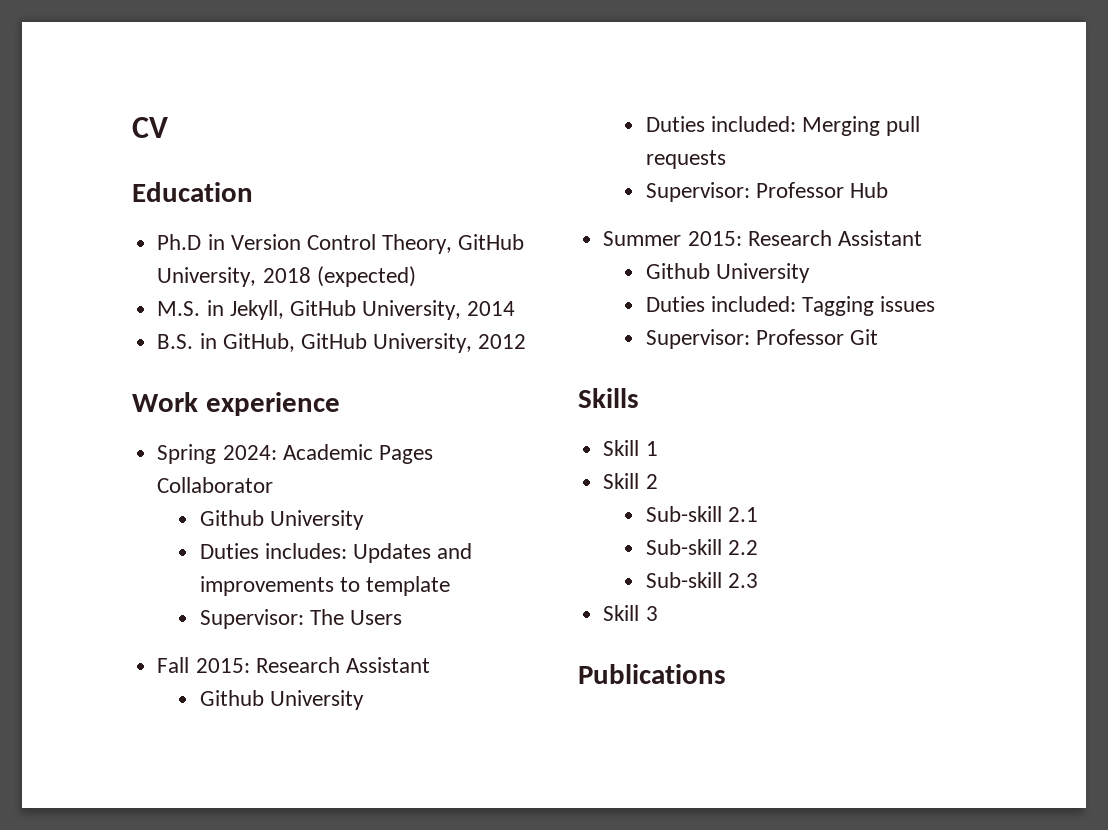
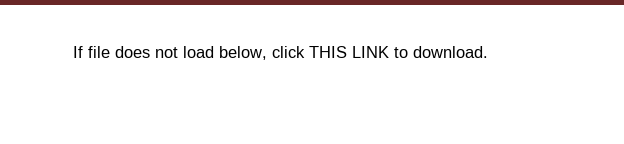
- CV
- Education
- Ph.D in Version Control Theory, GitHub University, 2018 (expected)
- M.S. in Jekyll, GitHub University, 2014
- B.S. in GitHub, GitHub University, 2012
- Work experience
- Spring 2024: Academic Pages Collaborator
- Github University
- Duties includes: Updates and improvements to template
- Supervisor: The Users
- Fall 2015: Research Assistant
- Github University
- Duties included: Merging pull requests
- Supervisor: Professor Hub
- Summer 2015: Research Assistant
- Github University
- Duties included: Tagging issues
- Supervisor: Professor Git
- Skills
- Skill 1
- Skill 2
- Sub-skill 2.1
- Sub-skill 2.2
- Sub-skill 2.3
- Skill 3
- Publications
+ If file does not load below, click THIS LINK to download.

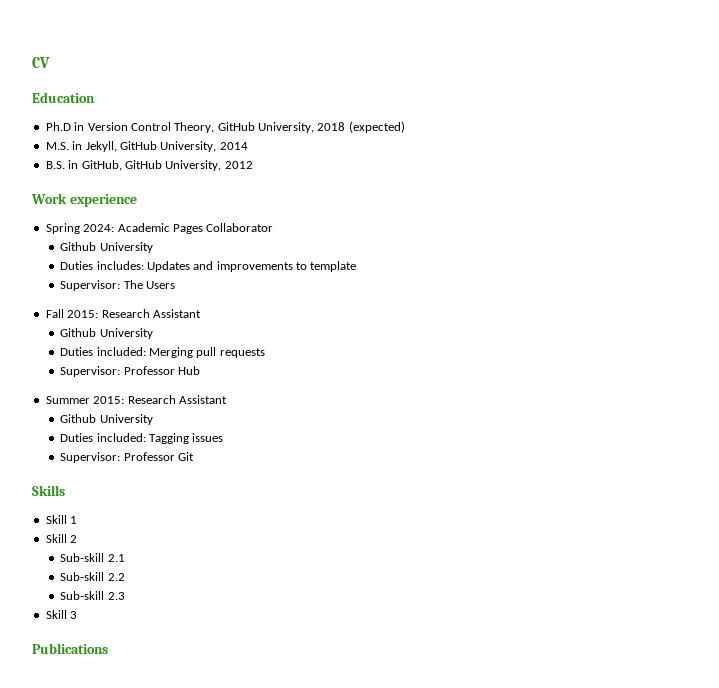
- If file does not load below, click THIS LINK to download.
+ CV
+ Education
+ Ph.D in Version Control Theory, GitHub University, 2018 (expected)
+ M.S. in Jekyll, GitHub University, 2014
+ B.S. in GitHub, GitHub University, 2012
+ Work experience
+ Spring 2024: Academic Pages Collaborator
+ Github University
+ Duties includes: Updates and improvements to template
+ Supervisor: The Users
+ Fall 2015: Research Assistant
+ Github University
+ Duties included: Merging pull requests
+ Supervisor: Professor Hub
+ Summer 2015: Research Assistant
+ Github University
+ Duties included: Tagging issues
+ Supervisor: Professor Git
+ Skills
+ Skill 1
+ Skill 2
+ Sub-skill 2.1
+ Sub-skill 2.2
+ Sub-skill 2.3
+ Skill 3
+ Publications

